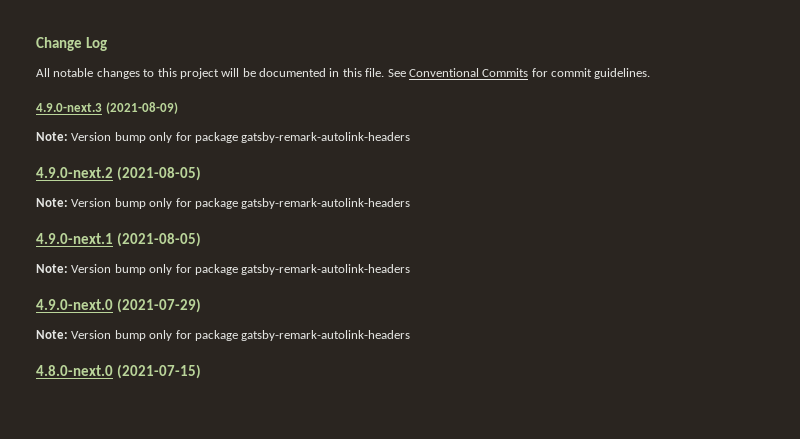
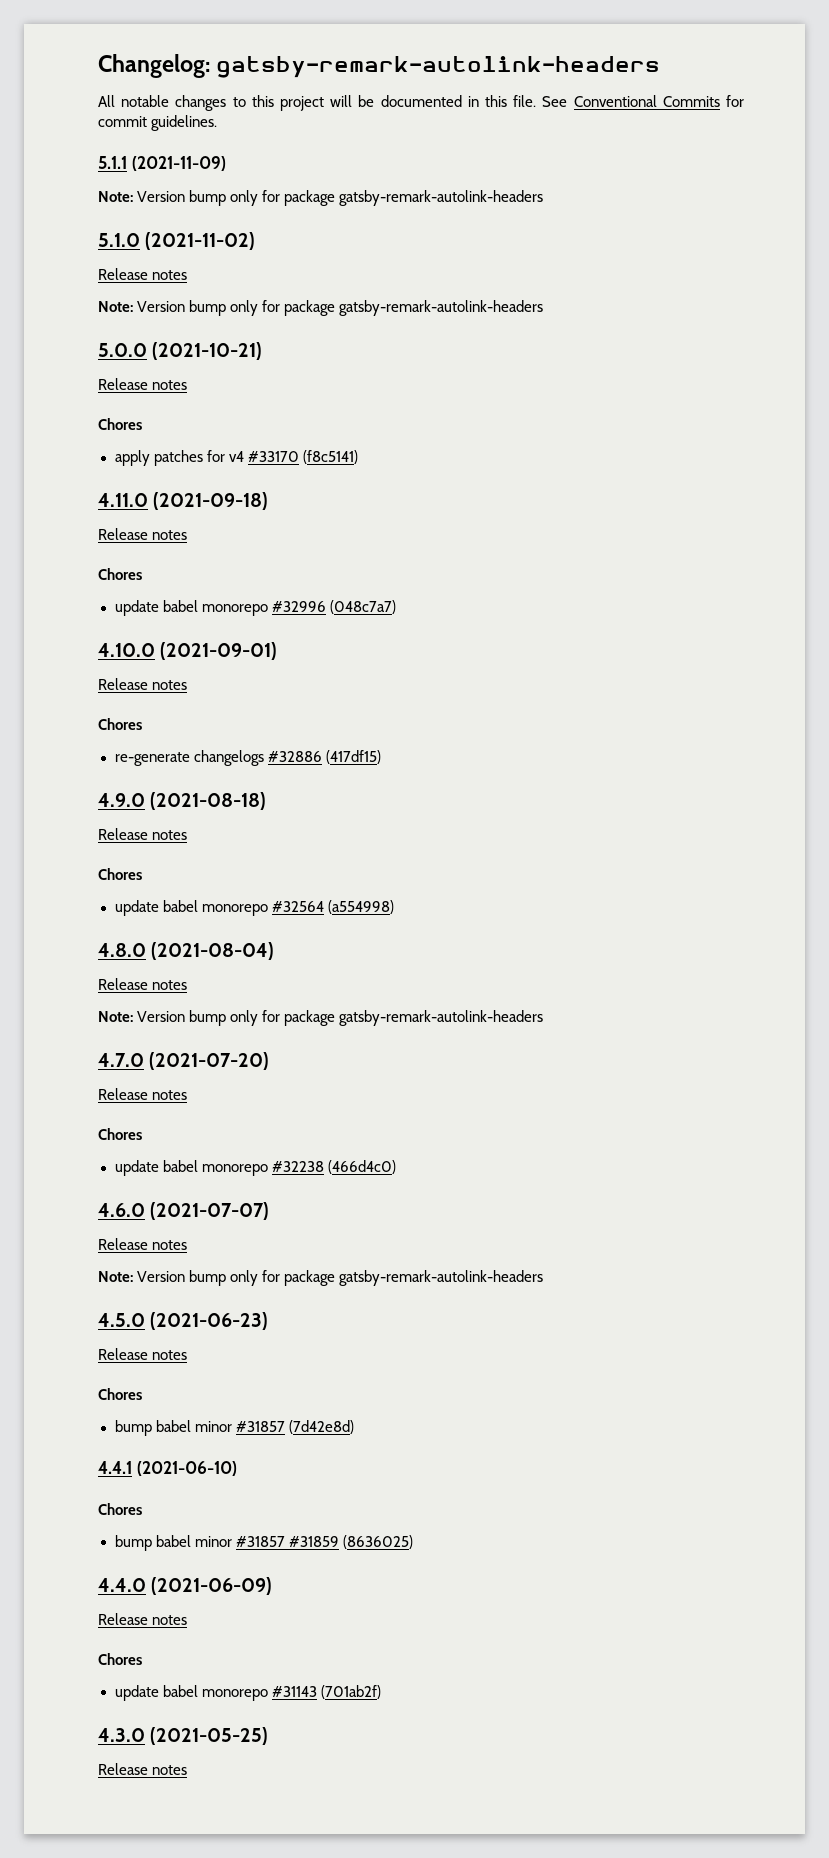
- Change Log
+ Changelog: gatsby-remark-autolink-headers
- 4.9.0-next.3 (2021-08-09)
+ 5.1.1 (2021-11-09)
  Note: Version bump only for package gatsby-remark-autolink-headers
- 4.9.0-next.2 (2021-08-05)
+ 5.1.0 (2021-11-02)
+ Release notes
  Note: Version bump only for package gatsby-remark-autolink-headers
- 4.9.0-next.1 (2021-08-05)
+ 5.0.0 (2021-10-21)
+ Release notes
+ Chores
+ apply patches for v4 #33170 (f8c5141)
+ 4.11.0 (2021-09-18)
+ Release notes
+ Chores
+ update babel monorepo #32996 (048c7a7)
+ 4.10.0 (2021-09-01)
+ Release notes
+ Chores
+ re-generate changelogs #32886 (417df15)
+ 4.9.0 (2021-08-18)
+ Release notes
+ Chores
+ update babel monorepo #32564 (a554998)
+ 4.8.0 (2021-08-04)
+ Release notes
  Note: Version bump only for package gatsby-remark-autolink-headers
- 4.9.0-next.0 (2021-07-29)
+ 4.7.0 (2021-07-20)
+ Release notes
+ Chores
+ update babel monorepo #32238 (466d4c0)
+ 4.6.0 (2021-07-07)
+ Release notes
  Note: Version bump only for package gatsby-remark-autolink-headers
- 4.8.0-next.0 (2021-07-15)
+ 4.5.0 (2021-06-23)
+ Release notes
+ Chores
+ bump babel minor #31857 (7d42e8d)
+ 4.4.1 (2021-06-10)
+ Chores
+ bump babel minor #31857 #31859 (8636025)
+ 4.4.0 (2021-06-09)
+ Release notes
+ Chores
+ update babel monorepo #31143 (701ab2f)
+ 4.3.0 (2021-05-25)
+ Release notes

